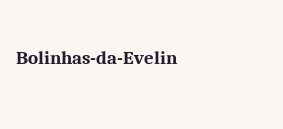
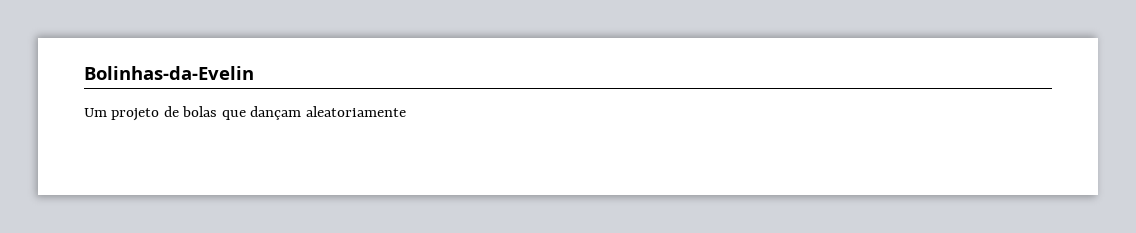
+ Um projeto de bolas que dançam aleatoriamente

